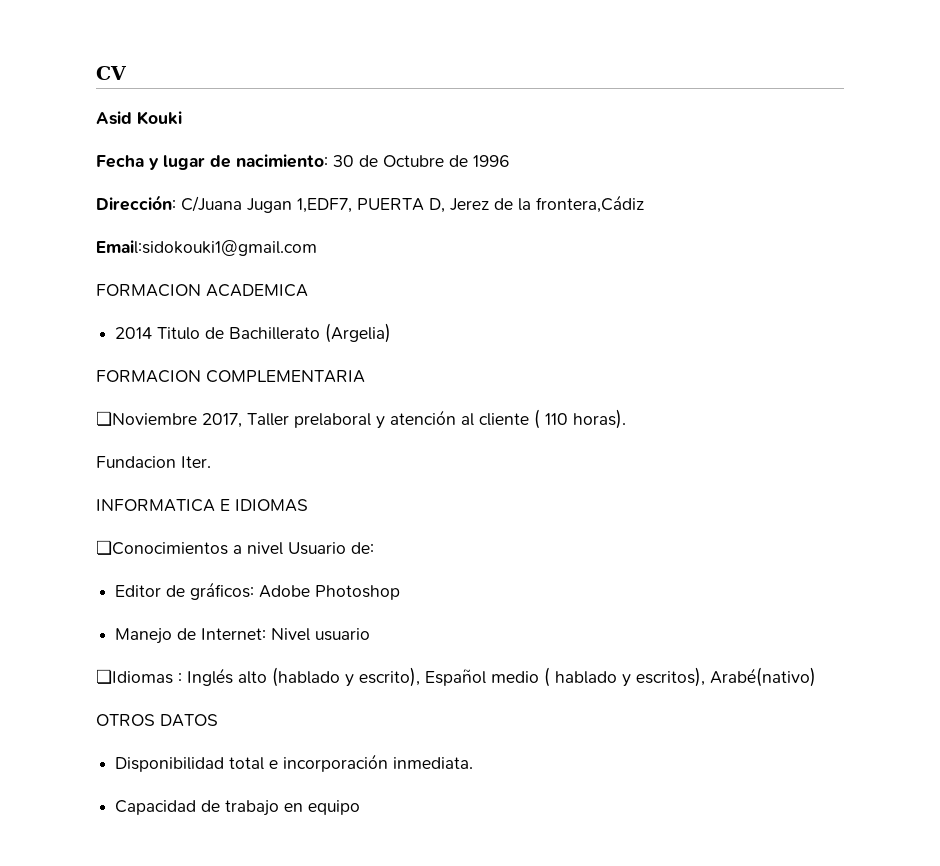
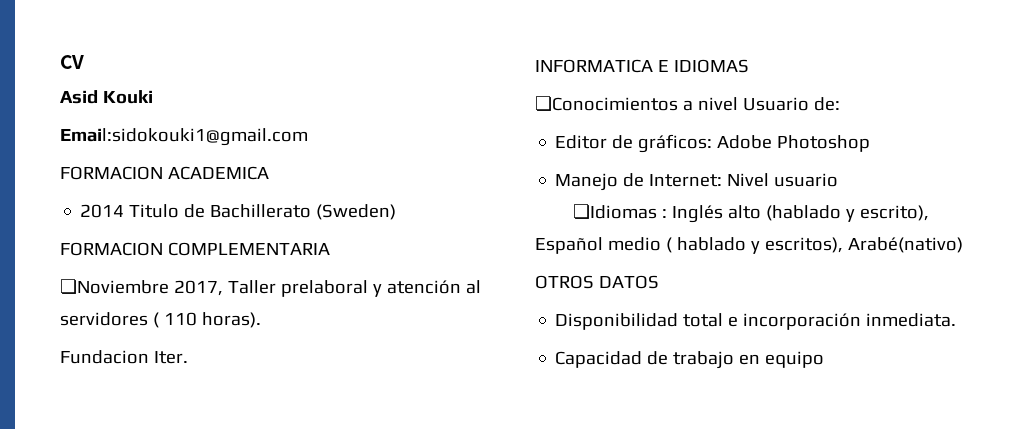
- Fecha y lugar de nacimiento: 30 de Octubre de 1996
- Dirección: C/Juana Jugan 1,EDF7, PUERTA D, Jerez de la frontera,Cádiz
- 2014 Titulo de Bachillerato (Argelia)
+ 2014 Titulo de Bachillerato (Sweden)
- ❏Noviembre 2017, Taller prelaboral y atención al cliente ( 110 horas).
+ ❏Noviembre 2017, Taller prelaboral y atención al servidores ( 110 horas).

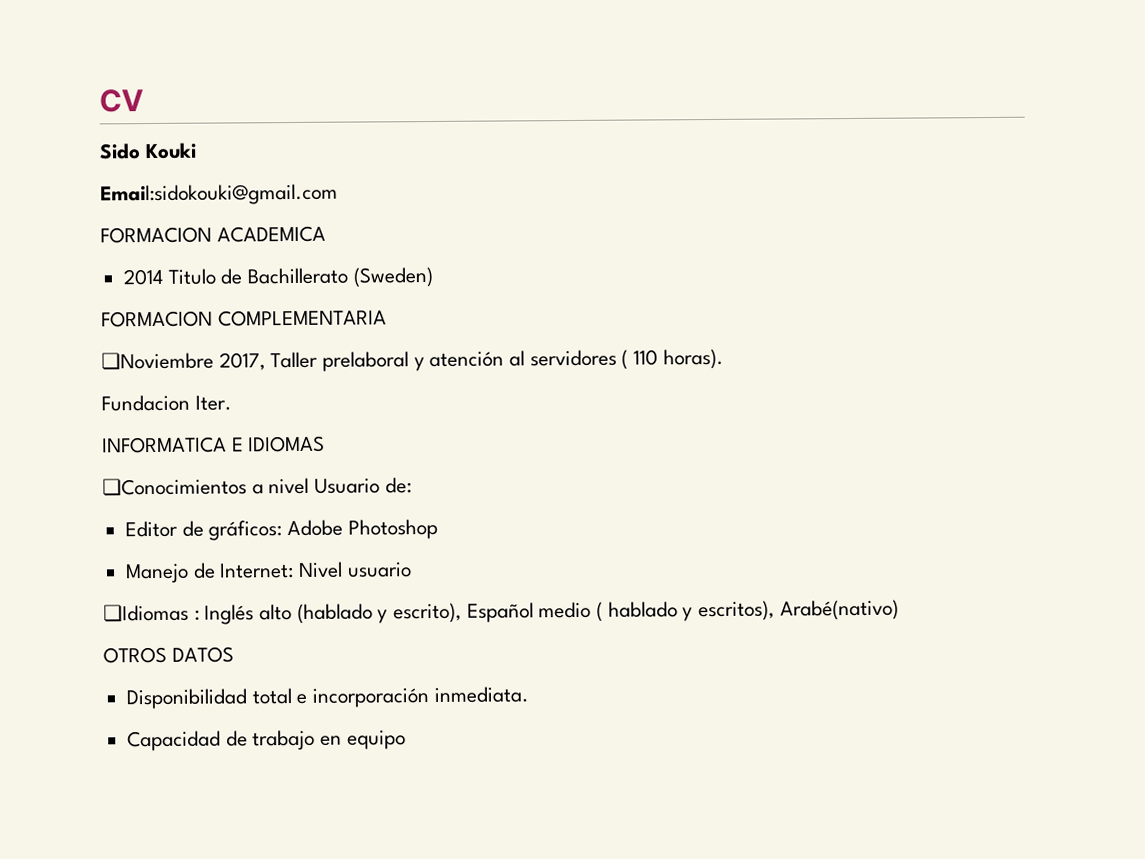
- Asid Kouki
+ Sido Kouki
- Email:sidokouki1@gmail.com
+ Email:sidokouki@gmail.com

